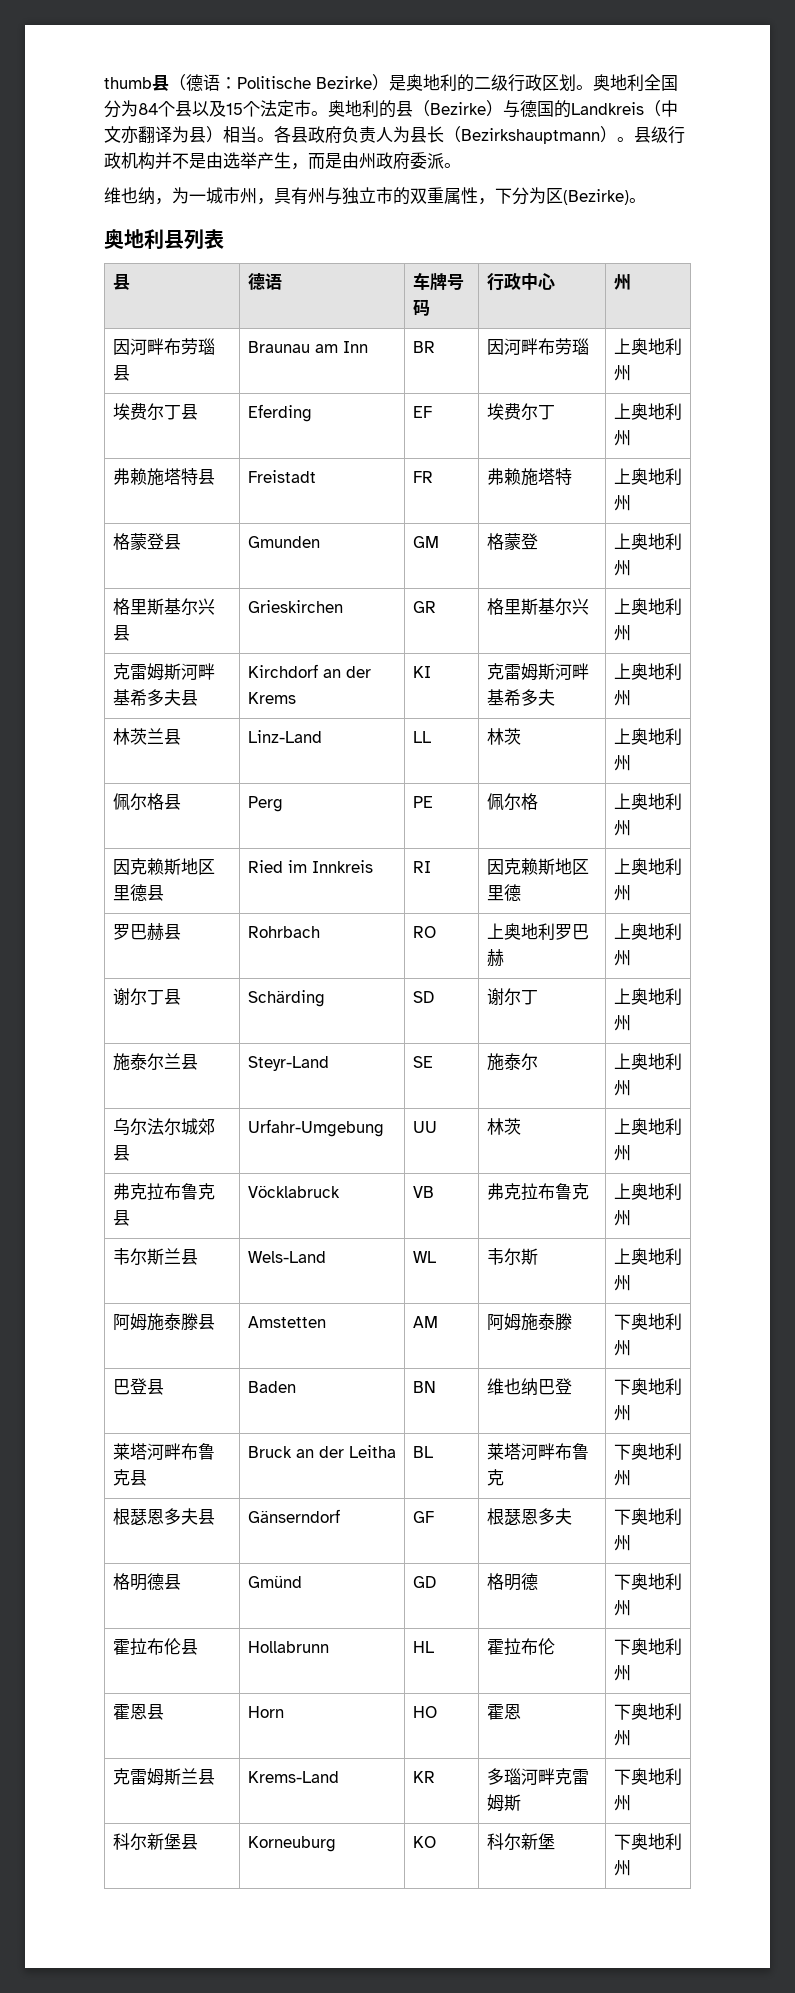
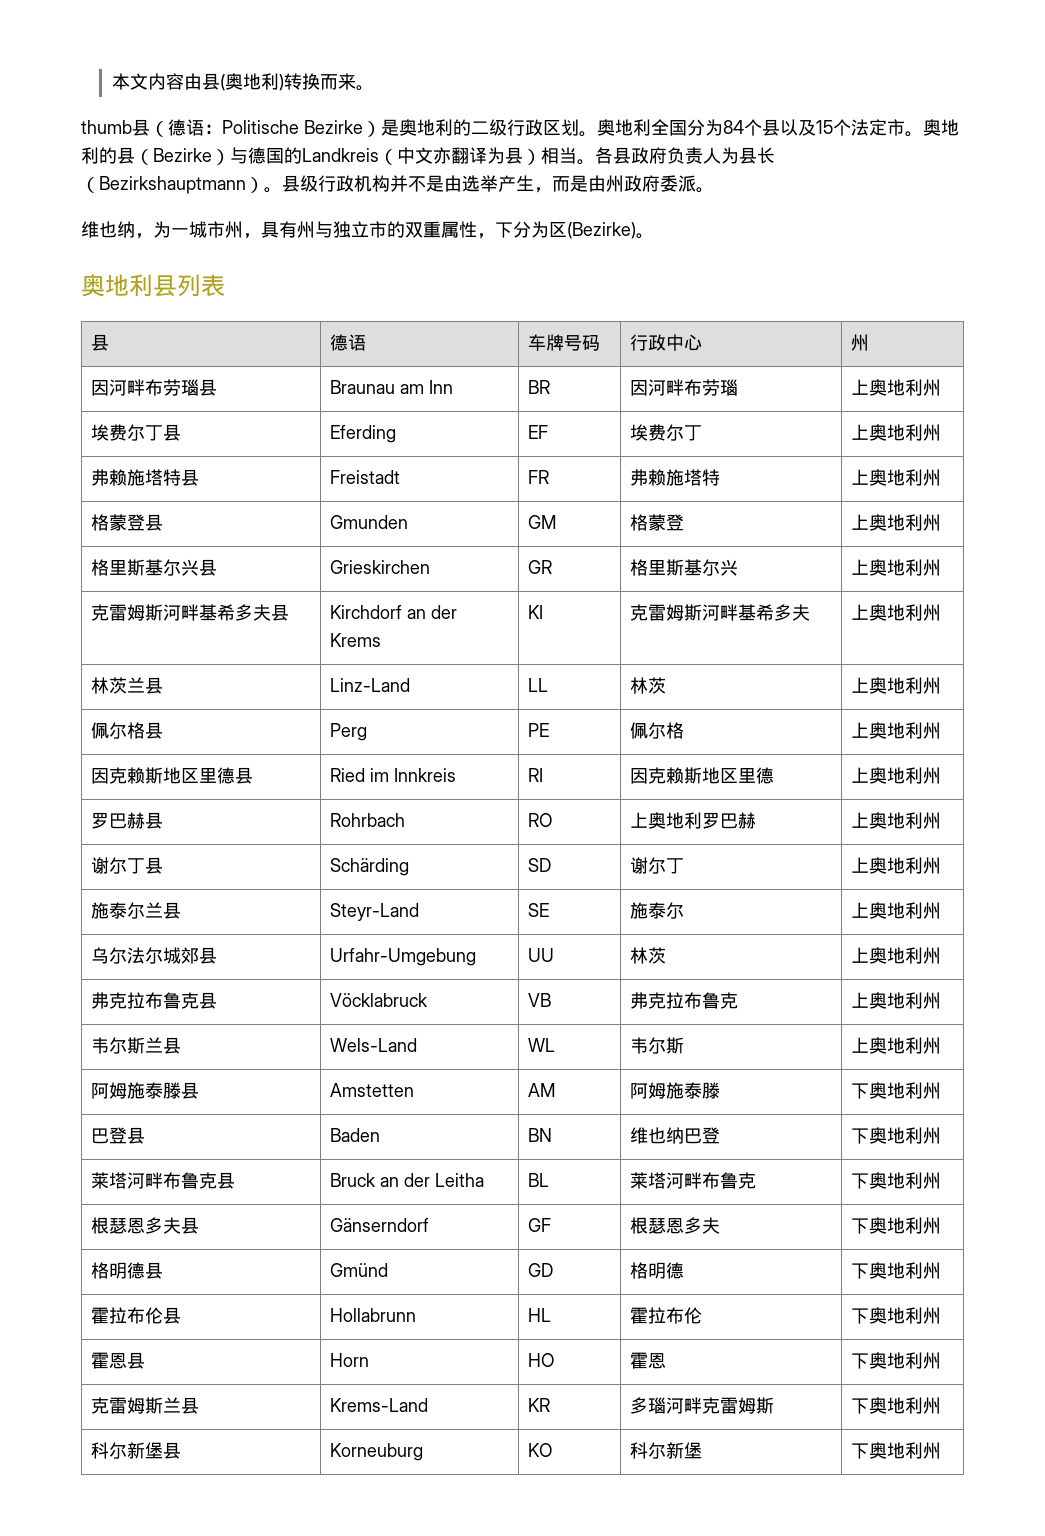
+ 本文内容由县(奥地利)转换而来。

